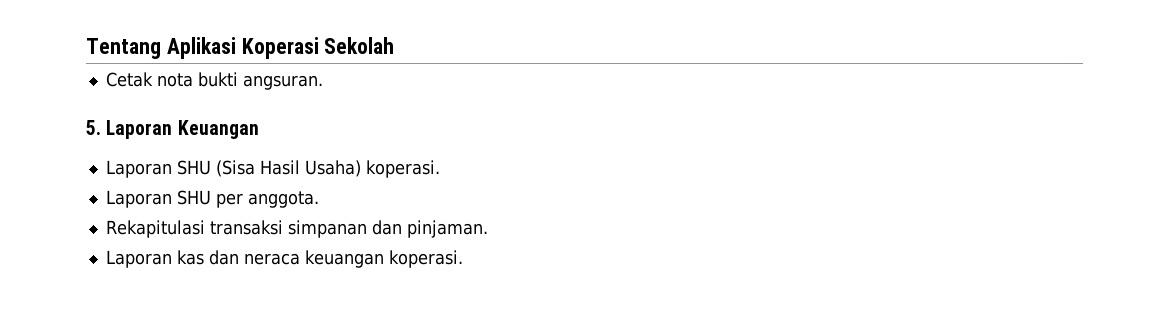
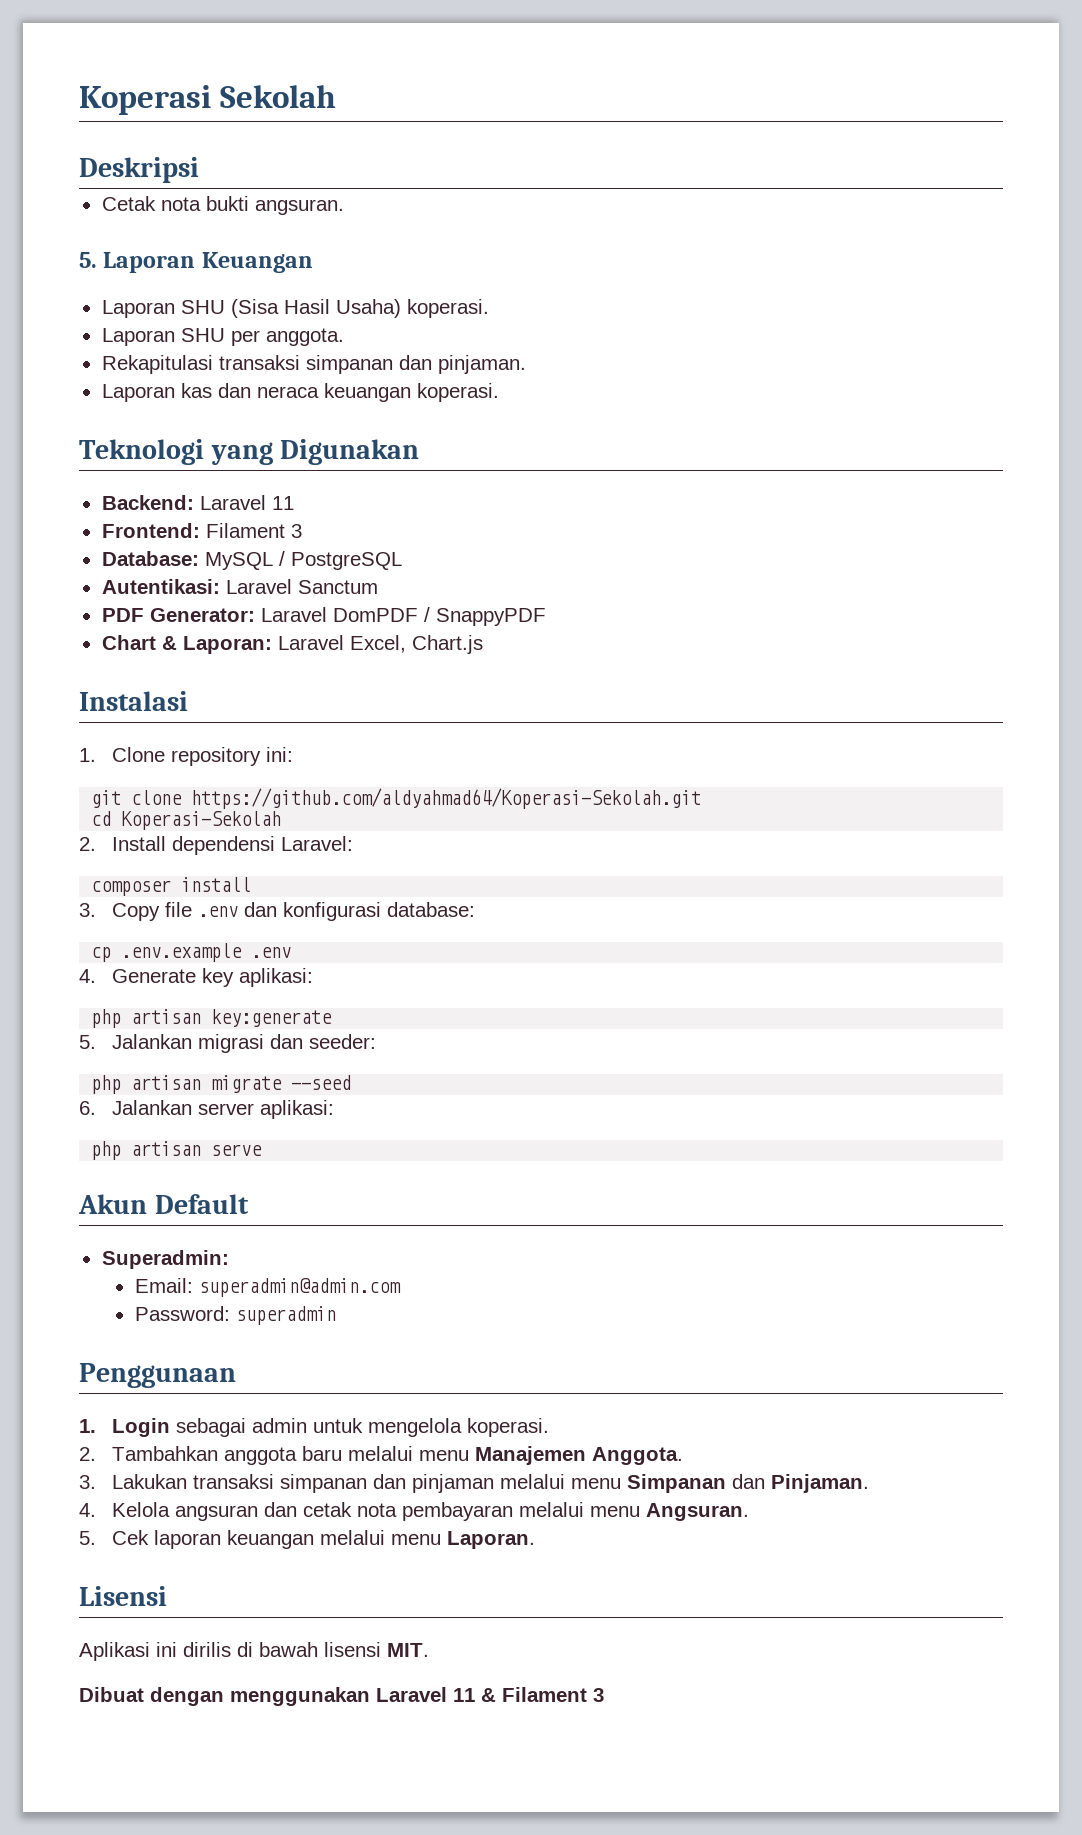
- Tentang Aplikasi Koperasi Sekolah
+ Koperasi Sekolah
+ Deskripsi
+ Teknologi yang Digunakan
+ Backend: Laravel 11
+ Frontend: Filament 3
+ Database: MySQL / PostgreSQL
+ Autentikasi: Laravel Sanctum
+ PDF Generator: Laravel DomPDF / SnappyPDF
+ Chart & Laporan: Laravel Excel, Chart.js
+ Instalasi
+ 1. Clone repository ini:
+ git clone https://github.com/aldyahmad64/Koperasi-Sekolah.git
+ cd Koperasi-Sekolah
+ 2. Install dependensi Laravel:
+ composer install
+ 3. Copy file .env dan konfigurasi database:
+ cp .env.example .env
+ 4. Generate key aplikasi:
+ php artisan key:generate
+ 5. Jalankan migrasi dan seeder:
+ php artisan migrate --seed
+ 6. Jalankan server aplikasi:
+ php artisan serve
+ Akun Default
+ Superadmin:
+ Email: superadmin@admin.com
+ Password: superadmin
+ Penggunaan
+ 1. Login sebagai admin untuk mengelola koperasi.
+ 2. Tambahkan anggota baru melalui menu Manajemen Anggota.
+ 3. Lakukan transaksi simpanan dan pinjaman melalui menu Simpanan dan Pinjaman.
+ 4. Kelola angsuran dan cetak nota pembayaran melalui menu Angsuran.
+ 5. Cek laporan keuangan melalui menu Laporan.
+ Lisensi
+ Aplikasi ini dirilis di bawah lisensi MIT.
+ Dibuat dengan menggunakan Laravel 11 & Filament 3

